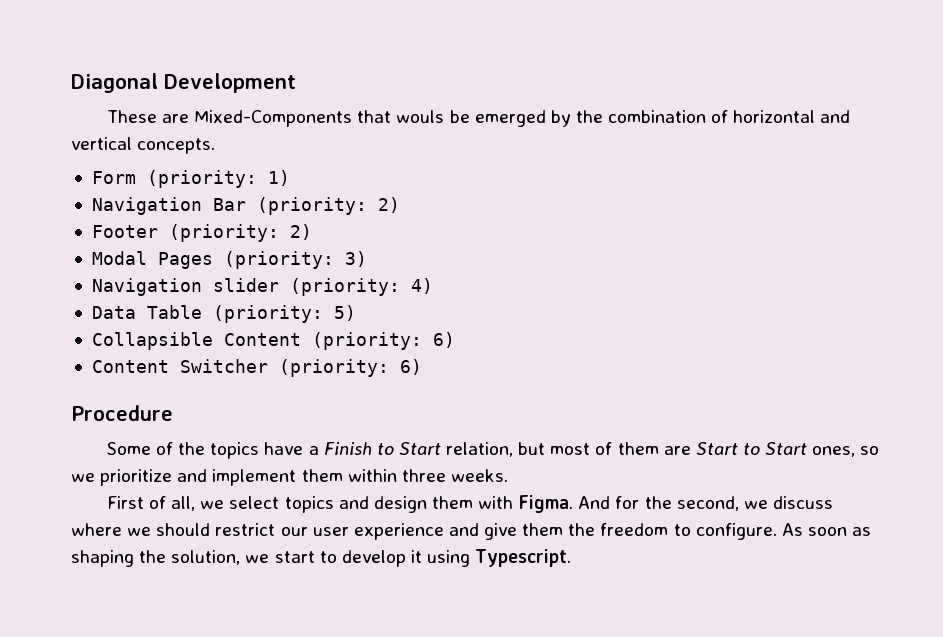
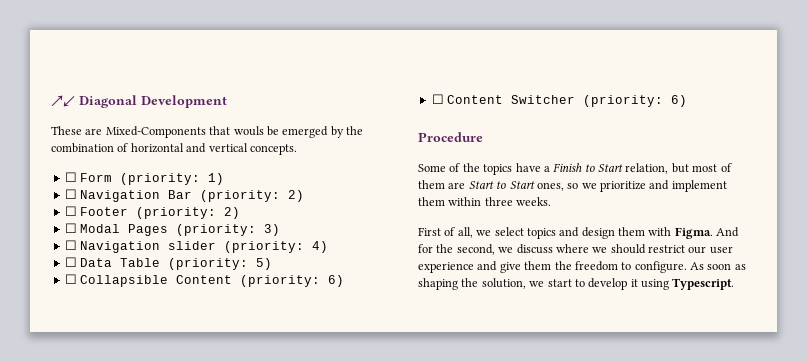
- Diagonal Development
+ ↗↙ Diagonal Development
- Form (priority: 1)
+ ☐ Form (priority: 1)
- Navigation Bar (priority: 2)
+ ☐ Navigation Bar (priority: 2)
- Footer (priority: 2)
+ ☐ Footer (priority: 2)
- Modal Pages (priority: 3)
+ ☐ Modal Pages (priority: 3)
- Navigation slider (priority: 4)
+ ☐ Navigation slider (priority: 4)
- Data Table (priority: 5)
+ ☐ Data Table (priority: 5)
- Collapsible Content (priority: 6)
+ ☐ Collapsible Content (priority: 6)
- Content Switcher (priority: 6)
+ ☐ Content Switcher (priority: 6)

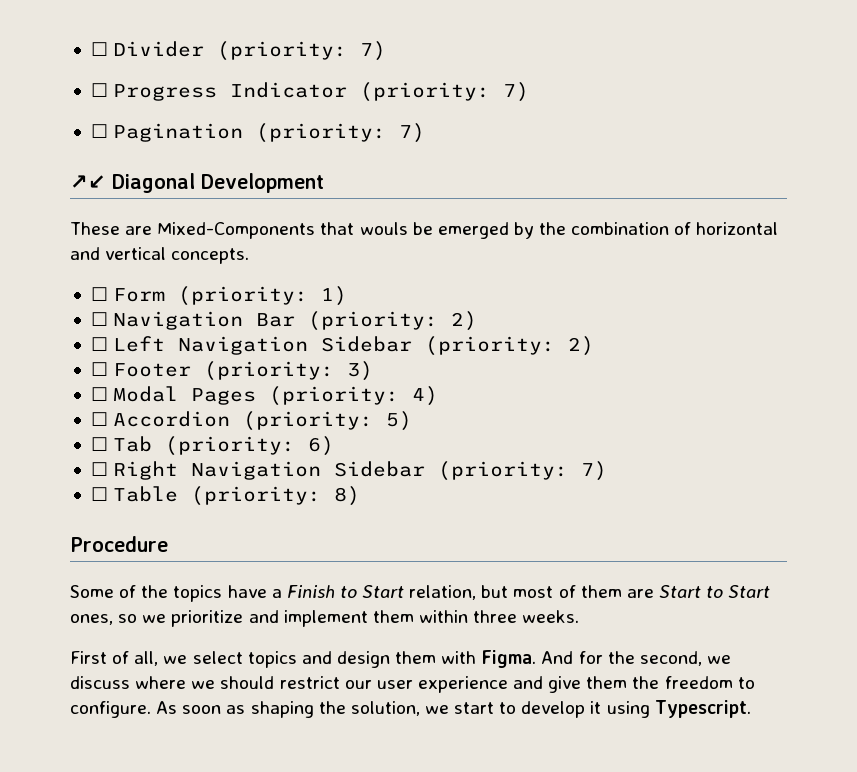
+ ☐ Divider (priority: 7)
+ ☐ Progress Indicator (priority: 7)
+ ☐ Pagination (priority: 7)
+ ☐ Left Navigation Sidebar (priority: 2)
- ☐ Footer (priority: 2)
+ ☐ Footer (priority: 3)
- ☐ Modal Pages (priority: 3)
- ☐ Navigation slider (priority: 4)
+ ☐ Modal Pages (priority: 4)
- ☐ Data Table (priority: 5)
+ ☐ Accordion (priority: 5)
- ☐ Collapsible Content (priority: 6)
+ ☐ Tab (priority: 6)
- ☐ Content Switcher (priority: 6)
+ ☐ Right Navigation Sidebar (priority: 7)
+ ☐ Table (priority: 8)

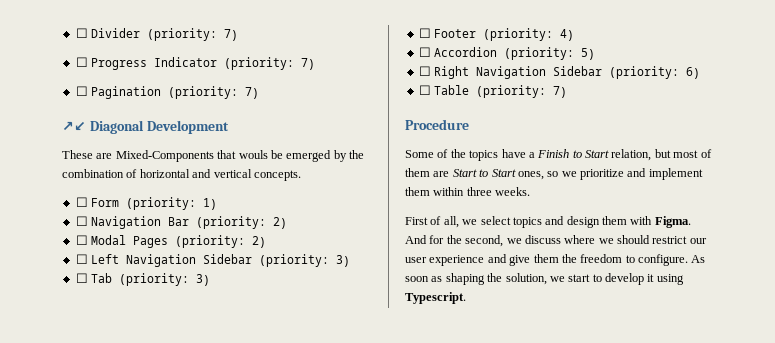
+ ☐ Modal Pages (priority: 2)
- ☐ Left Navigation Sidebar (priority: 2)
- ☐ Footer (priority: 3)
- ☐ Modal Pages (priority: 4)
+ ☐ Left Navigation Sidebar (priority: 3)
+ ☐ Tab (priority: 3)
+ ☐ Footer (priority: 4)
- ☐ Tab (priority: 6)
+ ☐ Right Navigation Sidebar (priority: 6)
- ☐ Right Navigation Sidebar (priority: 7)
- ☐ Table (priority: 8)
+ ☐ Table (priority: 7)

